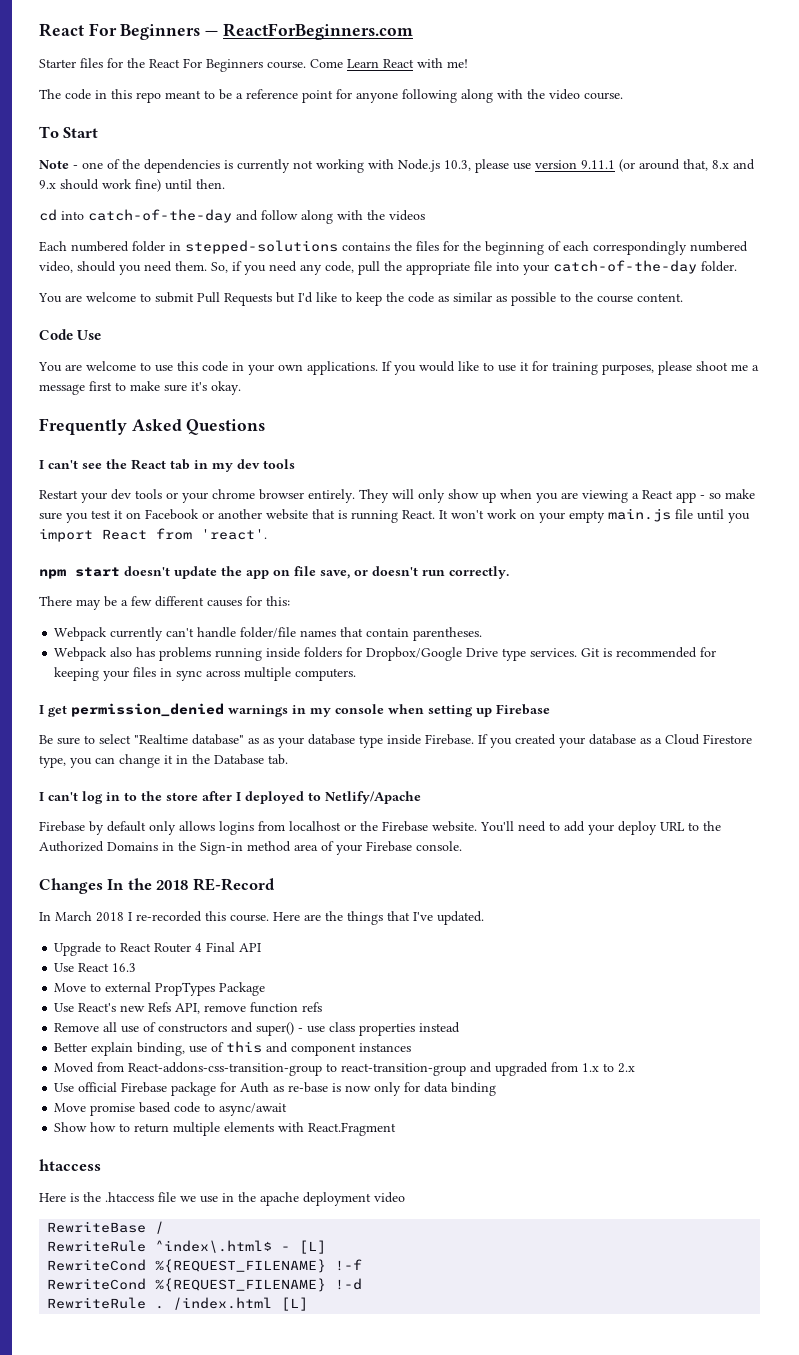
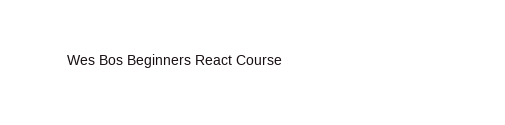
- React For Beginners — ReactForBeginners.com
- Starter files for the React For Beginners course. Come Learn React with me!
- The code in this repo meant to be a reference point for anyone following along with the video course.
- To Start
- Note - one of the dependencies is currently not working with Node.js 10.3, please use version 9.11.1 (or around that, 8.x and 9.x should work fine) until then.
- cd into catch-of-the-day and follow along with the videos
- Each numbered folder in stepped-solutions contains the files for the beginning of each correspondingly numbered video, should you need them. So, if you need any code, pull the appropriate file into your catch-of-the-day folder.
- You are welcome to submit Pull Requests but I'd like to keep the code as similar as possible to the course content.
- Code Use
- You are welcome to use this code in your own applications. If you would like to use it for training purposes, please shoot me a message first to make sure it's okay.
- Frequently Asked Questions
- I can't see the React tab in my dev tools
- Restart your dev tools or your chrome browser entirely. They will only show up when you are viewing a React app - so make sure you test it on Facebook or another website that is running React. It won't work on your empty main.js file until you import React from 'react'.
- npm start doesn't update the app on file save, or doesn't run correctly.
- There may be a few different causes for this:
- Webpack currently can't handle folder/file names that contain parentheses.
- Webpack also has problems running inside folders for Dropbox/Google Drive type services. Git is recommended for keeping your files in sync across multiple computers.
- I get permission_denied warnings in my console when setting up Firebase
- Be sure to select "Realtime database" as as your database type inside Firebase. If you created your database as a Cloud Firestore type, you can change it in the Database tab.
- I can't log in to the store after I deployed to Netlify/Apache
- Firebase by default only allows logins from localhost or the Firebase website. You'll need to add your deploy URL to the Authorized Domains in the Sign-in method area of your Firebase console.
- Changes In the 2018 RE-Record
- In March 2018 I re-recorded this course. Here are the things that I've updated.
- Upgrade to React Router 4 Final API
- Use React 16.3
- Move to external PropTypes Package
- Use React's new Refs API, remove function refs
- Remove all use of constructors and super() - use class properties instead
- Better explain binding, use of this and component instances
- Moved from React-addons-css-transition-group to react-transition-group and upgraded from 1.x to 2.x
- Use official Firebase package for Auth as re-base is now only for data binding
- Move promise based code to async/await
- Show how to return multiple elements with React.Fragment
- htaccess
- Here is the .htaccess file we use in the apache deployment video
- RewriteBase /
- RewriteRule ^index\.html$ - [L]
- RewriteCond %{REQUEST_FILENAME} !-f
- RewriteCond %{REQUEST_FILENAME} !-d
- RewriteRule . /index.html [L]
+ Wes Bos Beginners React Course

